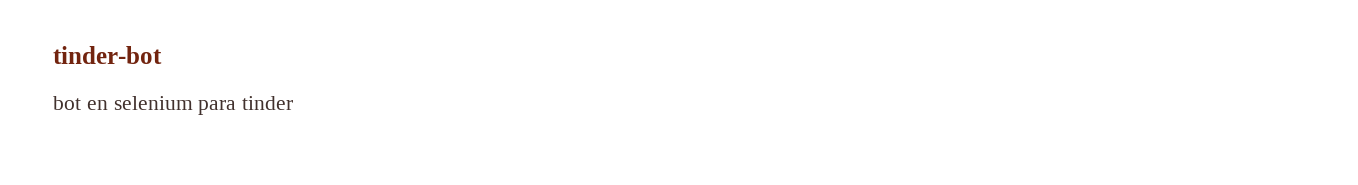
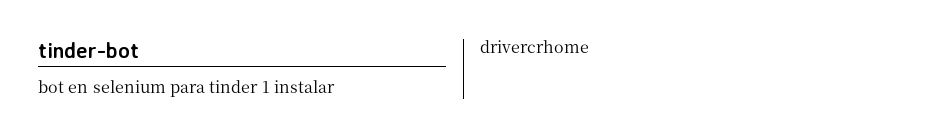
- bot en selenium para tinder
+ bot en selenium para tinder 1 instalar drivercrhome

